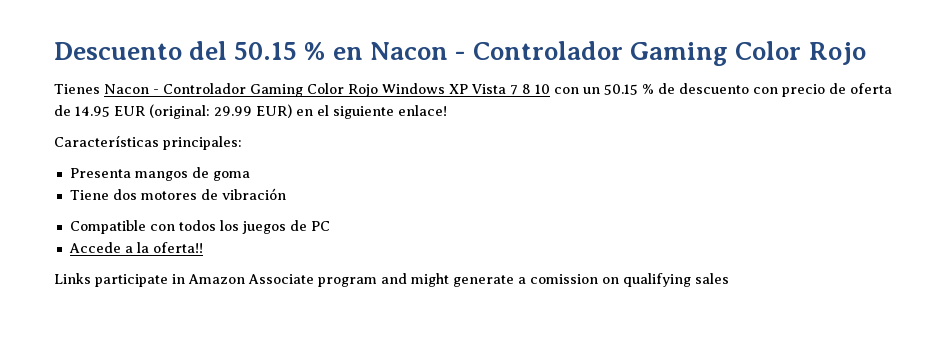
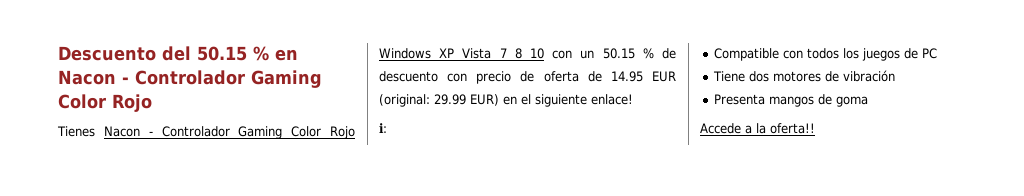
- Características principales:
- Presenta mangos de goma
- Tiene dos motores de vibración
+ ℹ:
+ Tiene dos motores de vibración
+ Presenta mangos de goma
  Accede a la oferta!!
- Links participate in Amazon Associate program and might generate a comission on qualifying sales

